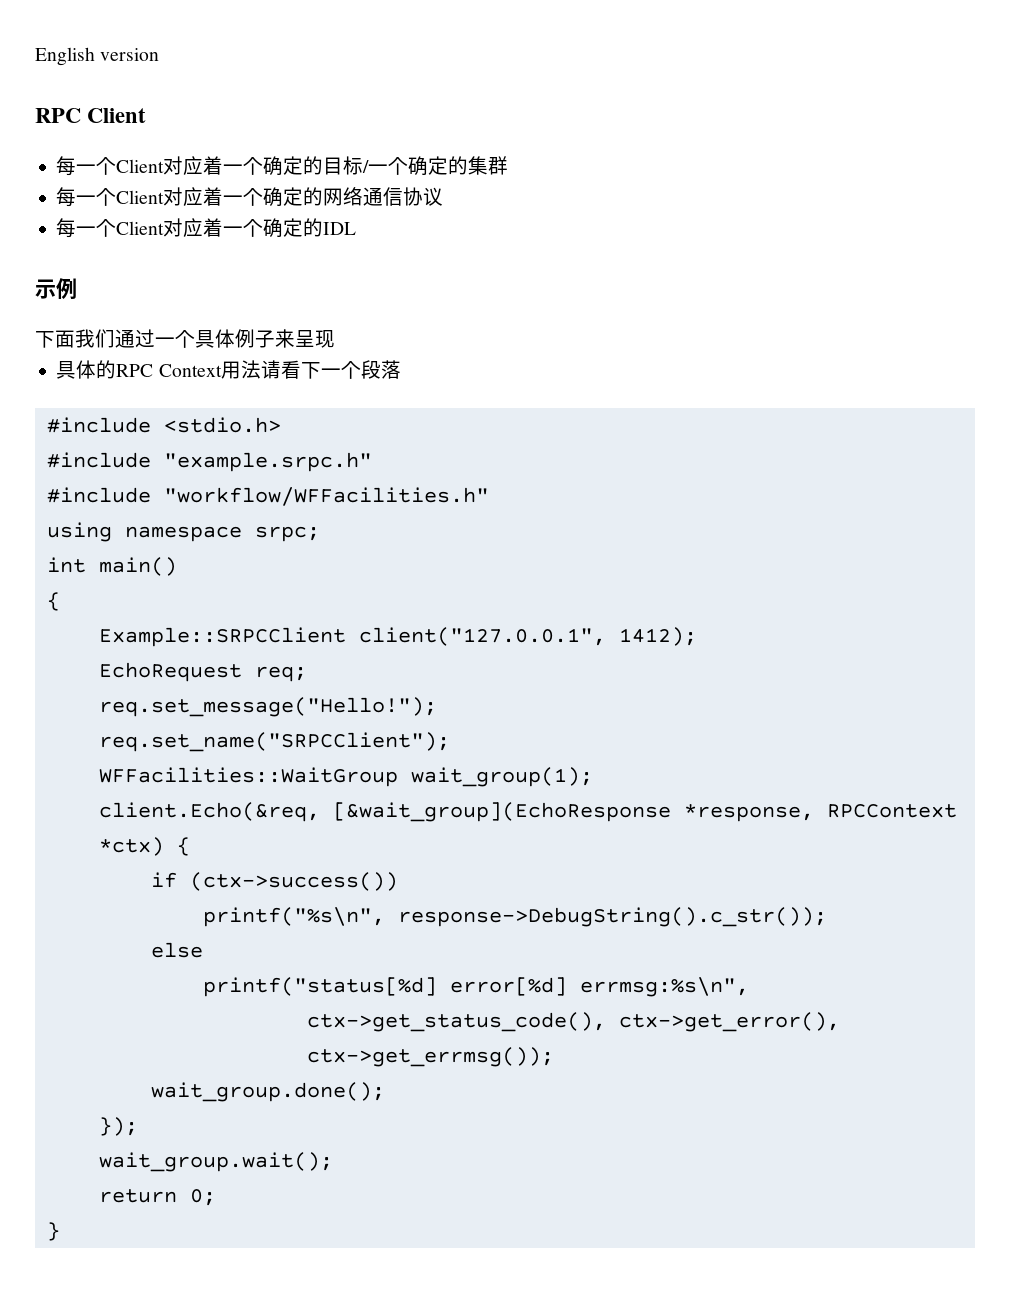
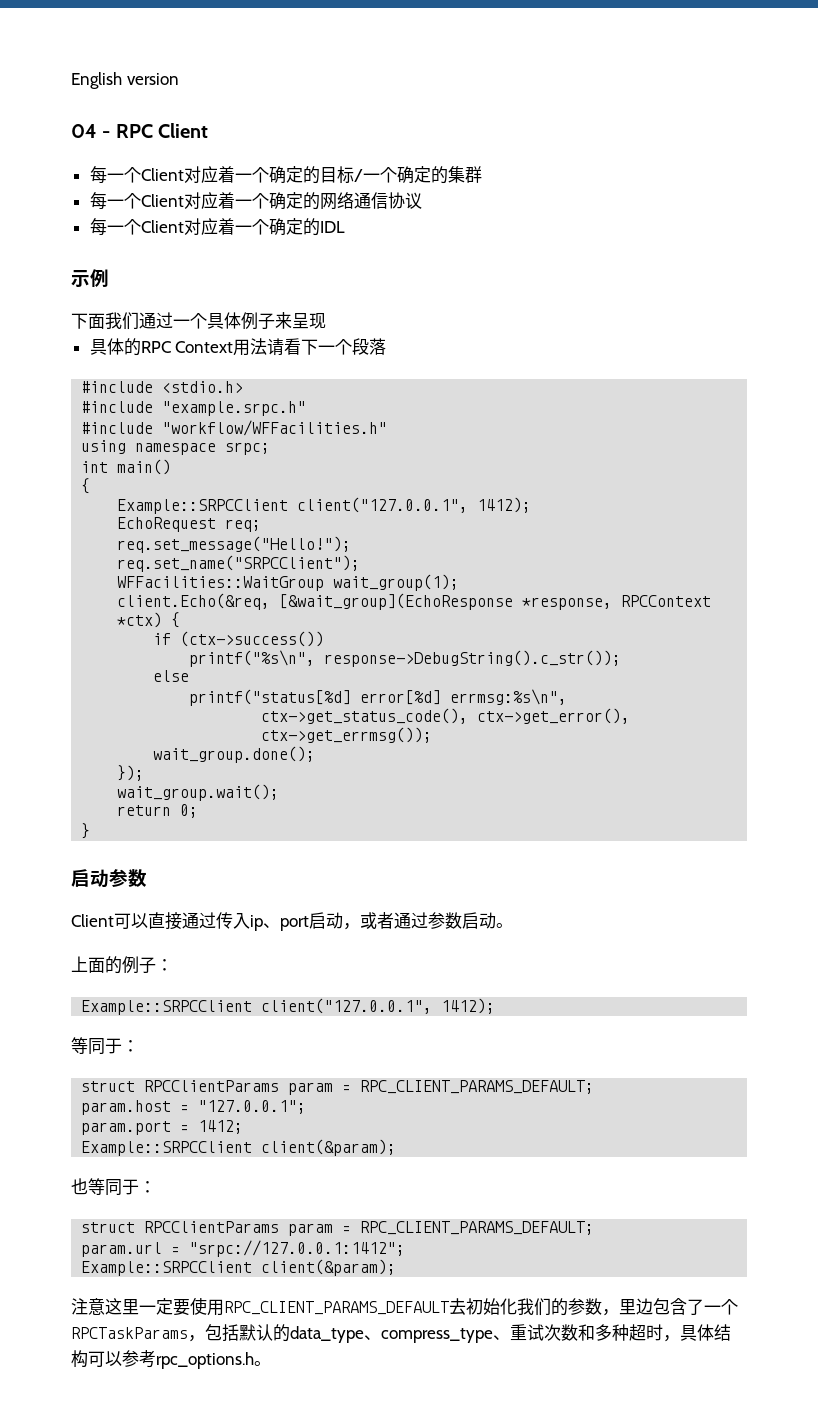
- RPC Client
+ 04 - RPC Client
+ 启动参数
+ Client可以直接通过传入ip、port启动，或者通过参数启动。
+ 上面的例子：
+ Example::SRPCClient client("127.0.0.1", 1412);
+ 等同于：
+ struct RPCClientParams param = RPC_CLIENT_PARAMS_DEFAULT;
+ param.host = "127.0.0.1";
+ param.port = 1412;
+ Example::SRPCClient client(&param);
+ 也等同于：
+ struct RPCClientParams param = RPC_CLIENT_PARAMS_DEFAULT;
+ param.url = "srpc://127.0.0.1:1412";
+ Example::SRPCClient client(&param);
+ 注意这里一定要使用RPC_CLIENT_PARAMS_DEFAULT去初始化我们的参数，里边包含了一个RPCTaskParams，包括默认的data_type、compress_type、重试次数和多种超时，具体结构可以参考rpc_options.h。

